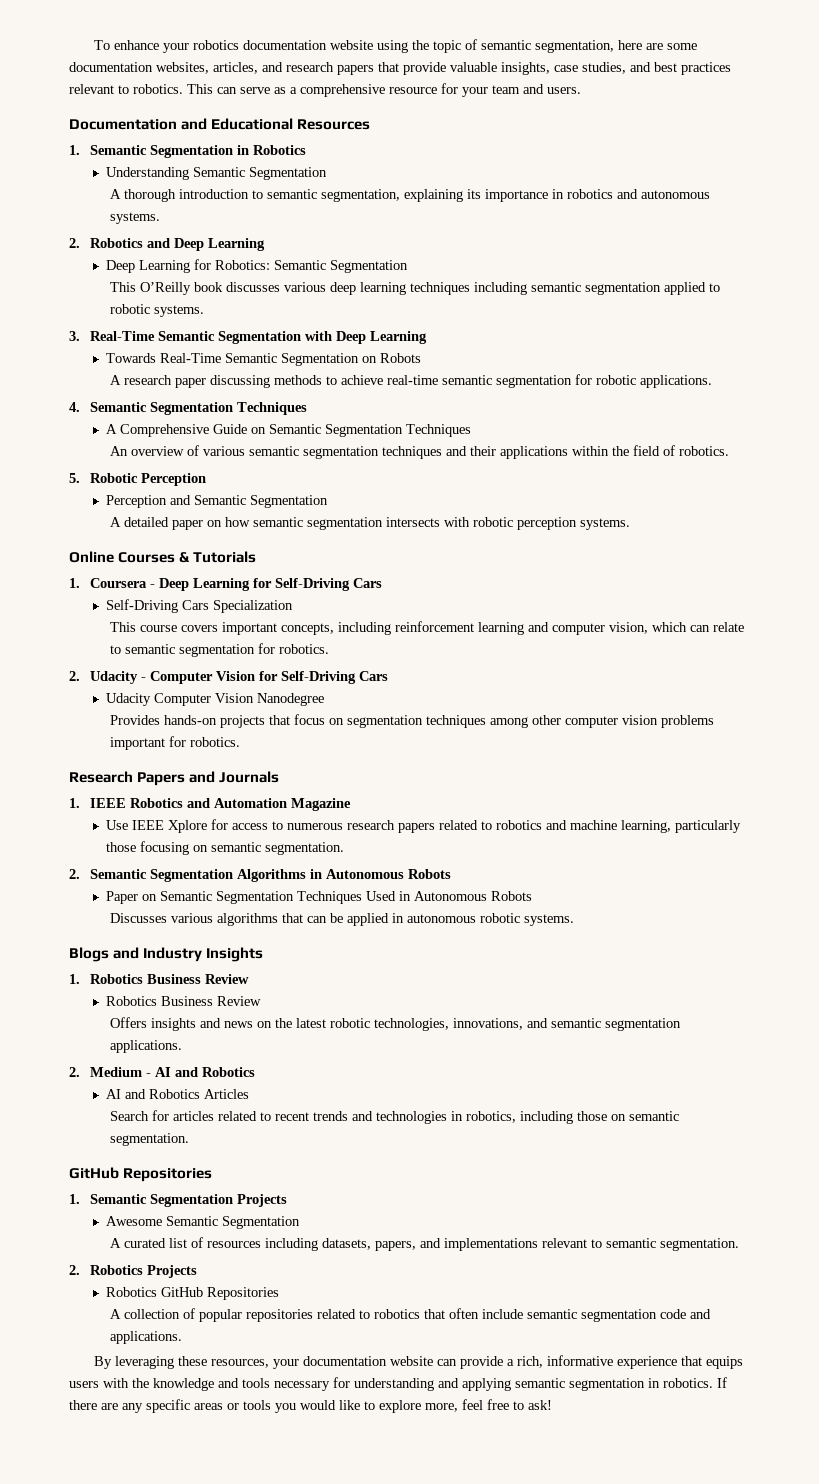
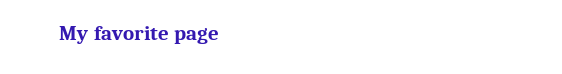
- To enhance your robotics documentation website using the topic of semantic segmentation, here are some documentation websites, articles, and research papers that provide valuable insights, case studies, and best practices relevant to robotics. This can serve as a comprehensive resource for your team and users.
- Documentation and Educational Resources
- 1. Semantic Segmentation in Robotics
- Understanding Semantic Segmentation
- A thorough introduction to semantic segmentation, explaining its importance in robotics and autonomous systems.
- 2. Robotics and Deep Learning
- Deep Learning for Robotics: Semantic Segmentation
- This O’Reilly book discusses various deep learning techniques including semantic segmentation applied to robotic systems.
- 3. Real-Time Semantic Segmentation with Deep Learning
- Towards Real-Time Semantic Segmentation on Robots
- A research paper discussing methods to achieve real-time semantic segmentation for robotic applications.
- 4. Semantic Segmentation Techniques
- A Comprehensive Guide on Semantic Segmentation Techniques
- An overview of various semantic segmentation techniques and their applications within the field of robotics.
- 5. Robotic Perception
- Perception and Semantic Segmentation
- A detailed paper on how semantic segmentation intersects with robotic perception systems.
- Online Courses & Tutorials
- 1. Coursera - Deep Learning for Self-Driving Cars
- Self-Driving Cars Specialization
- This course covers important concepts, including reinforcement learning and computer vision, which can relate to semantic segmentation for robotics.
- 2. Udacity - Computer Vision for Self-Driving Cars
- Udacity Computer Vision Nanodegree
- Provides hands-on projects that focus on segmentation techniques among other computer vision problems important for robotics.
- Research Papers and Journals
- 1. IEEE Robotics and Automation Magazine
- Use IEEE Xplore for access to numerous research papers related to robotics and machine learning, particularly those focusing on semantic segmentation.
- 2. Semantic Segmentation Algorithms in Autonomous Robots
- Paper on Semantic Segmentation Techniques Used in Autonomous Robots
- Discusses various algorithms that can be applied in autonomous robotic systems.
- Blogs and Industry Insights
- 1. Robotics Business Review
- Robotics Business Review
- Offers insights and news on the latest robotic technologies, innovations, and semantic segmentation applications.
- 2. Medium - AI and Robotics
- AI and Robotics Articles
- Search for articles related to recent trends and technologies in robotics, including those on semantic segmentation.
- GitHub Repositories
- 1. Semantic Segmentation Projects
- Awesome Semantic Segmentation
- A curated list of resources including datasets, papers, and implementations relevant to semantic segmentation.
- 2. Robotics Projects
- Robotics GitHub Repositories
- A collection of popular repositories related to robotics that often include semantic segmentation code and applications.
- By leveraging these resources, your documentation website can provide a rich, informative experience that equips users with the knowledge and tools necessary for understanding and applying semantic segmentation in robotics. If there are any specific areas or tools you would like to explore more, feel free to ask!
+ My favorite page

